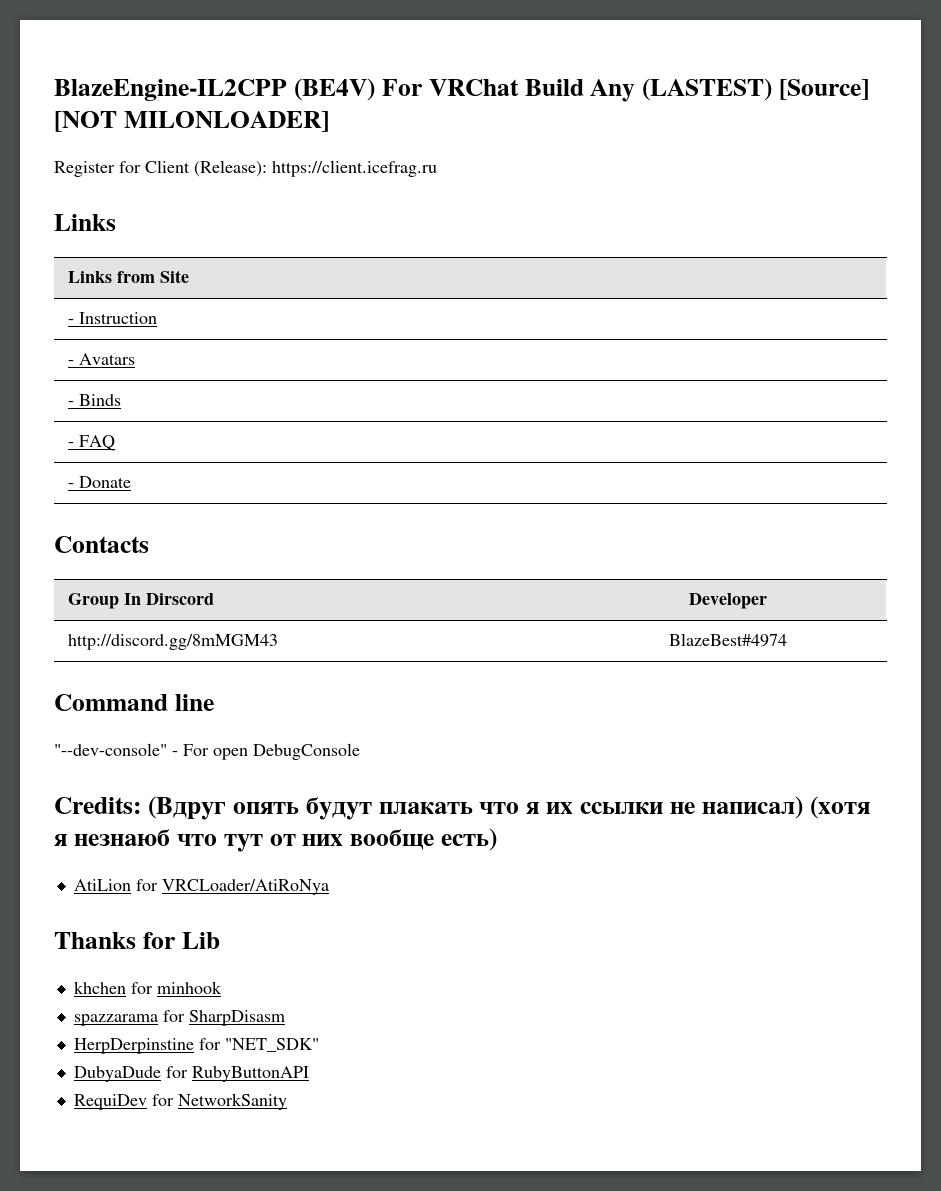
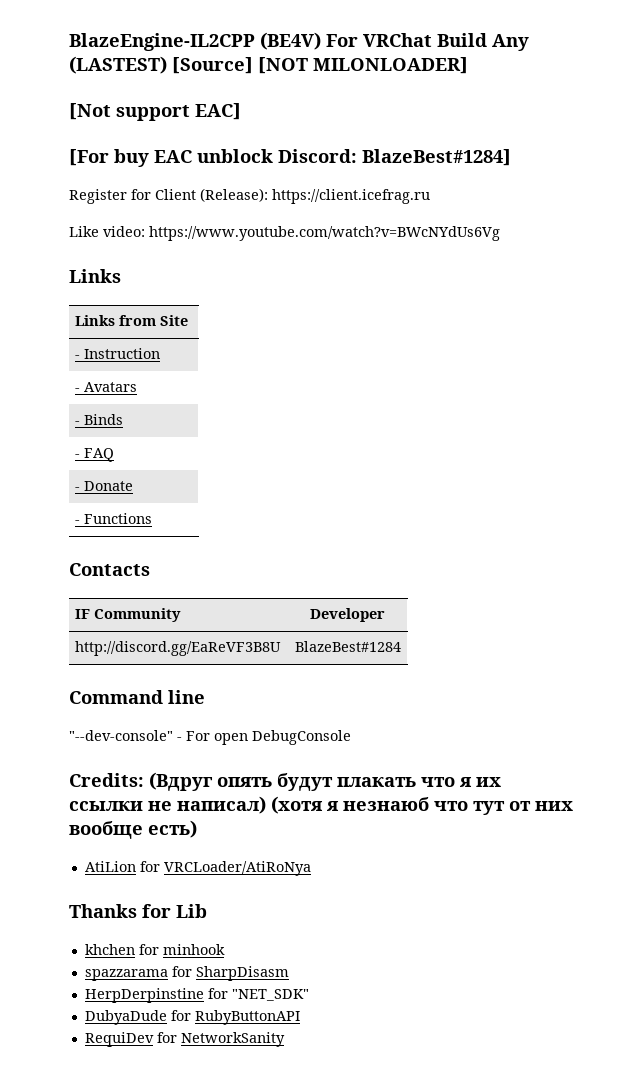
+ [Not support EAC]
+ [For buy EAC unblock Discord: BlazeBest#1284]
+ Like video: https://www.youtube.com/watch?v=BWcNYdUs6Vg
+ - Functions
- Group In Dirscord | Developer
+ IF Community | Developer
- http://discord.gg/8mMGM43 | BlazeBest#4974
+ http://discord.gg/EaReVF3B8U | BlazeBest#1284

